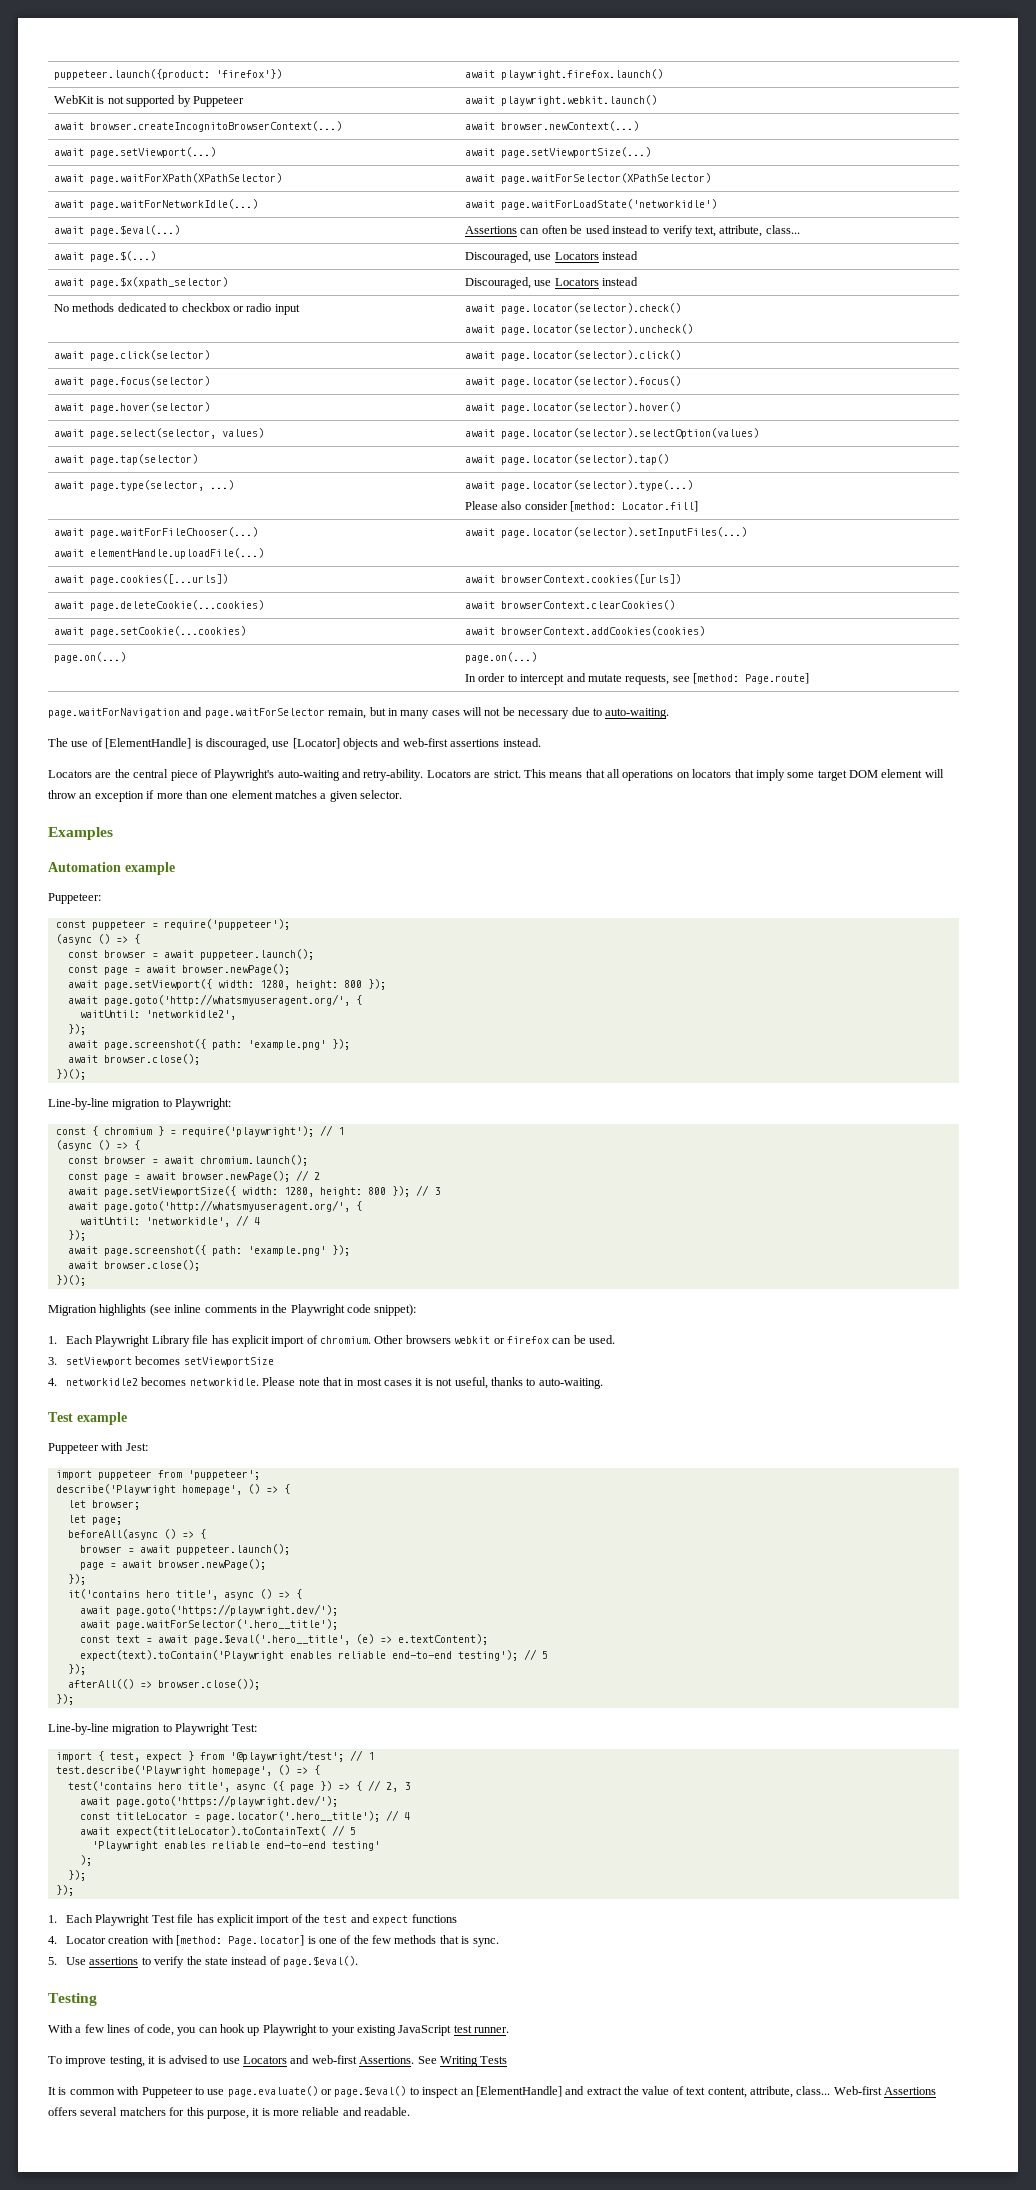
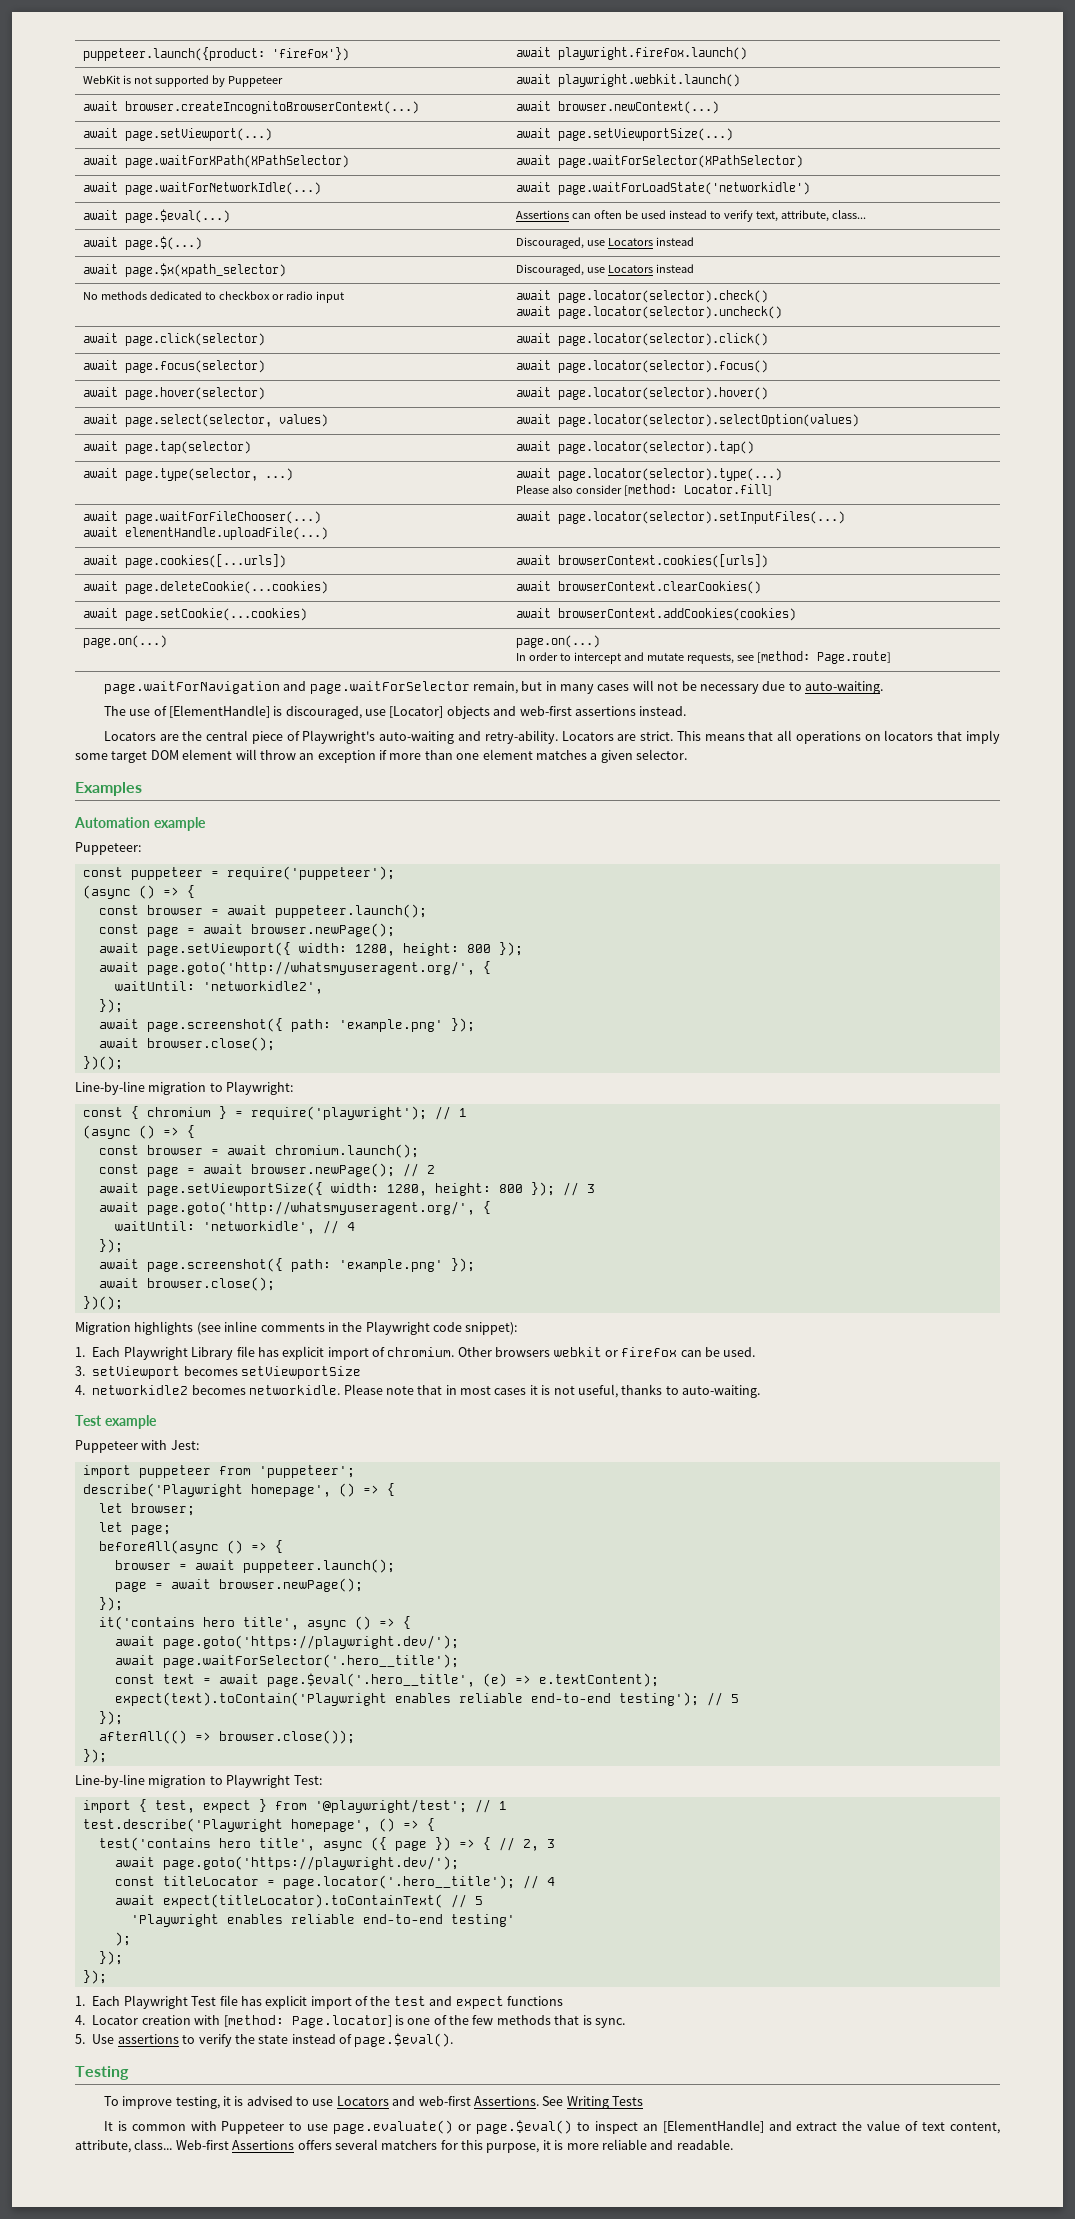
- With a few lines of code, you can hook up Playwright to your existing JavaScript test runner.

